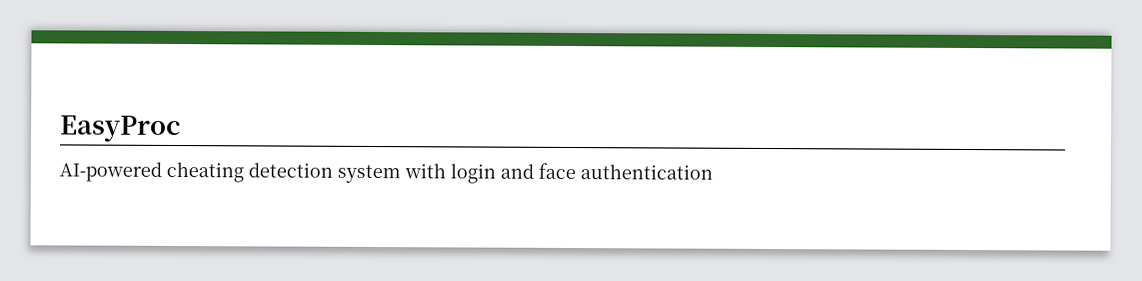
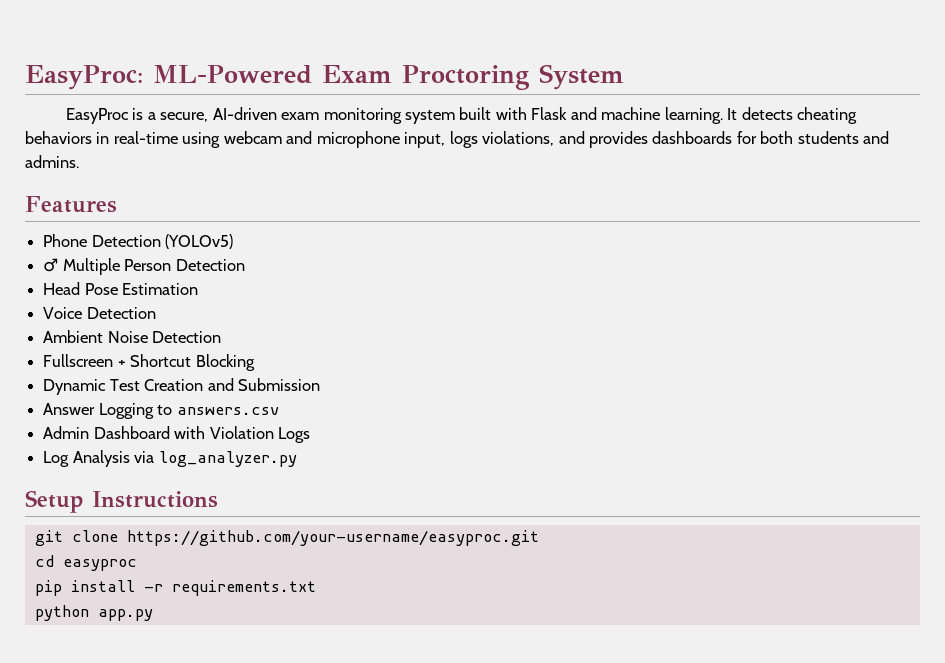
- EasyProc
- AI-powered cheating detection system with login and face authentication
+ EasyProc: ML-Powered Exam Proctoring System
+ EasyProc is a secure, AI-driven exam monitoring system built with Flask and machine learning. It detects cheating behaviors in real-time using webcam and microphone input, logs violations, and provides dashboards for both students and admins.
+ Features
+ Phone Detection (YOLOv5)
+ ♂ Multiple Person Detection
+ Head Pose Estimation
+ Voice Detection
+ Ambient Noise Detection
+ Fullscreen + Shortcut Blocking
+ Dynamic Test Creation and Submission
+ Answer Logging to answers.csv
+ Admin Dashboard with Violation Logs
+ Log Analysis via log_analyzer.py
+ Setup Instructions
+ git clone https://github.com/your-username/easyproc.git
+ cd easyproc
+ pip install -r requirements.txt
+ python app.py

